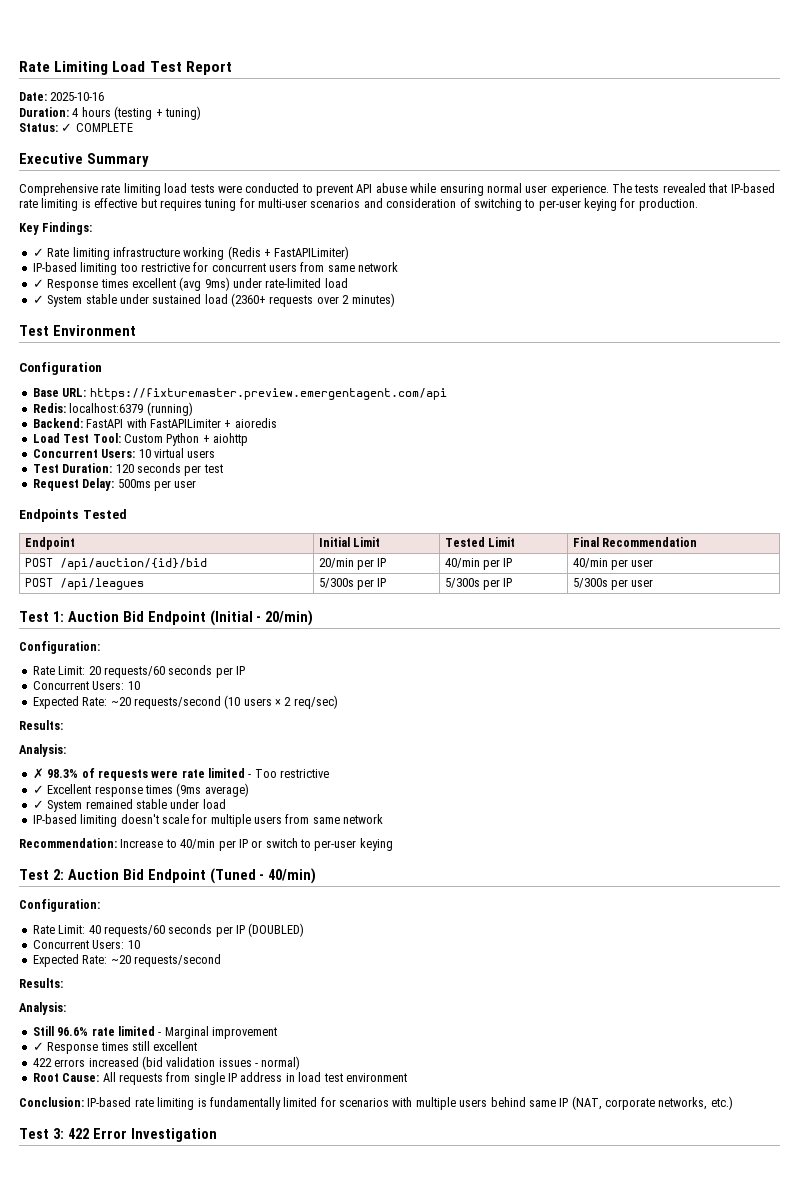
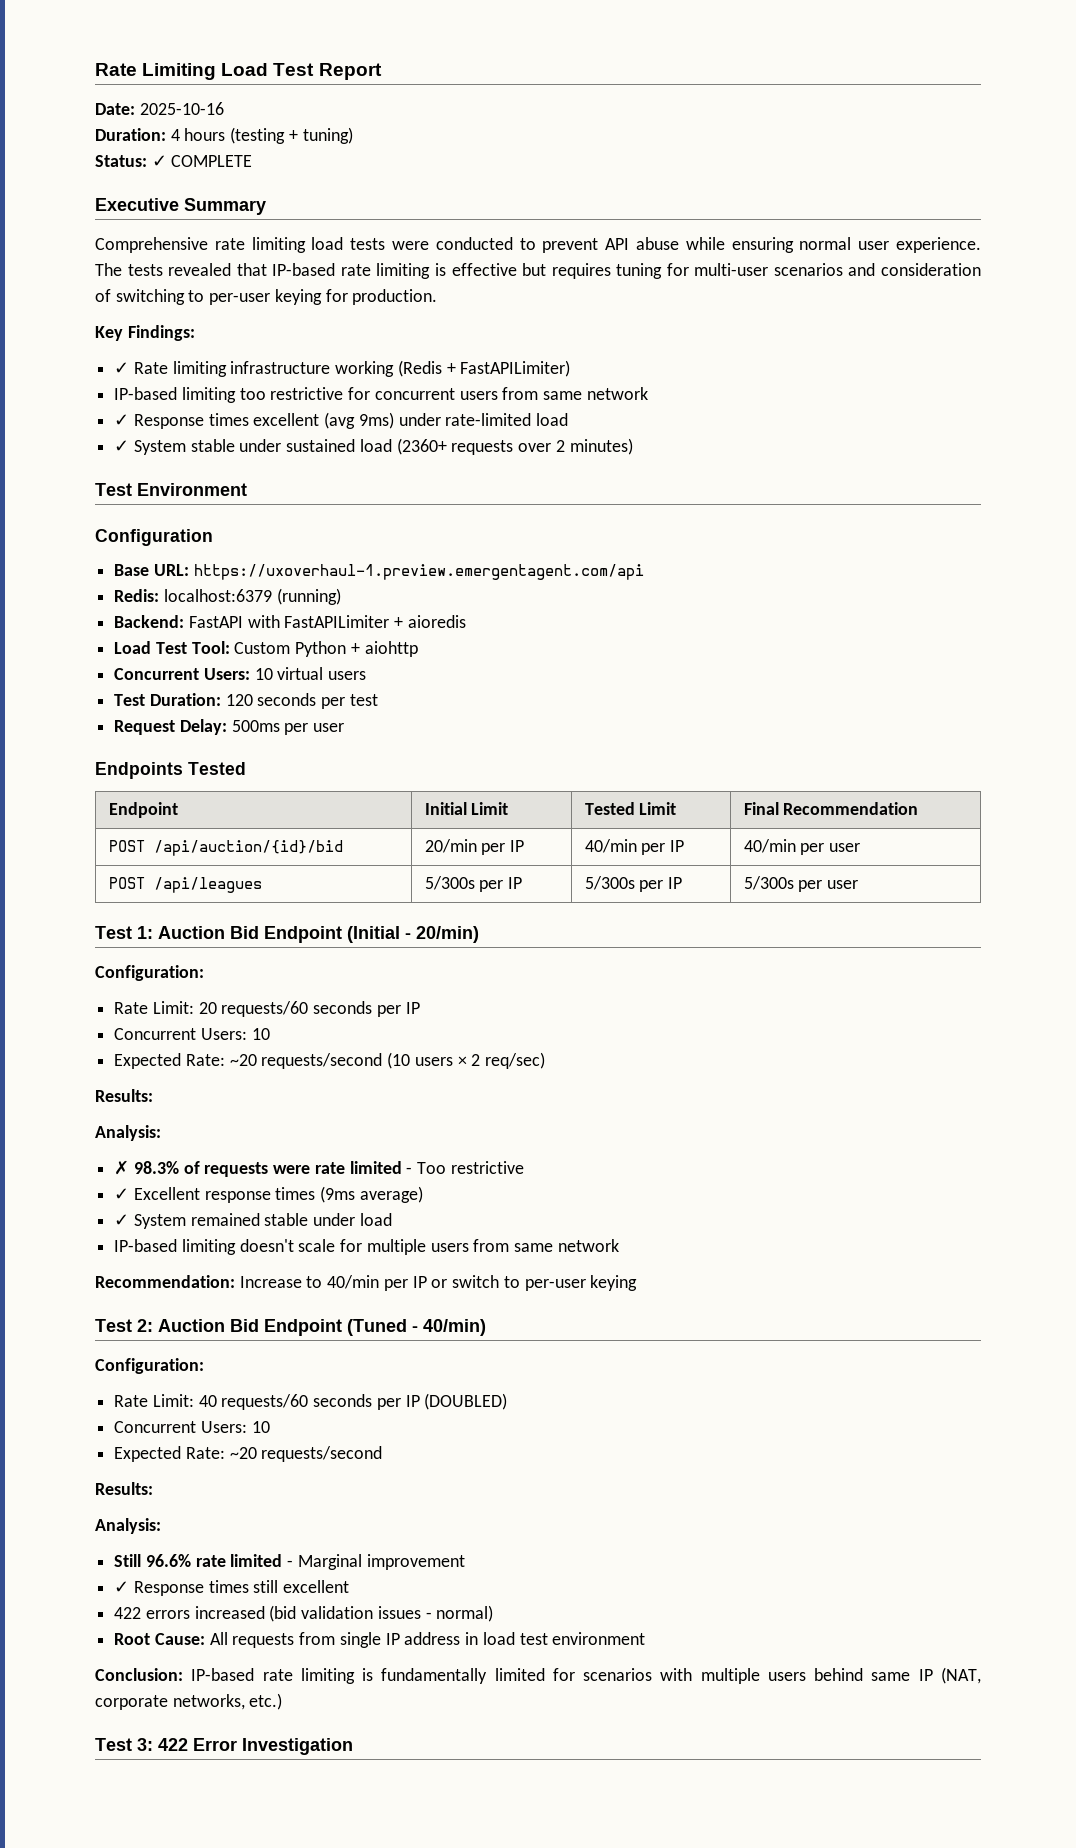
- Base URL: https://fixturemaster.preview.emergentagent.com/api
+ Base URL: https://uxoverhaul-1.preview.emergentagent.com/api

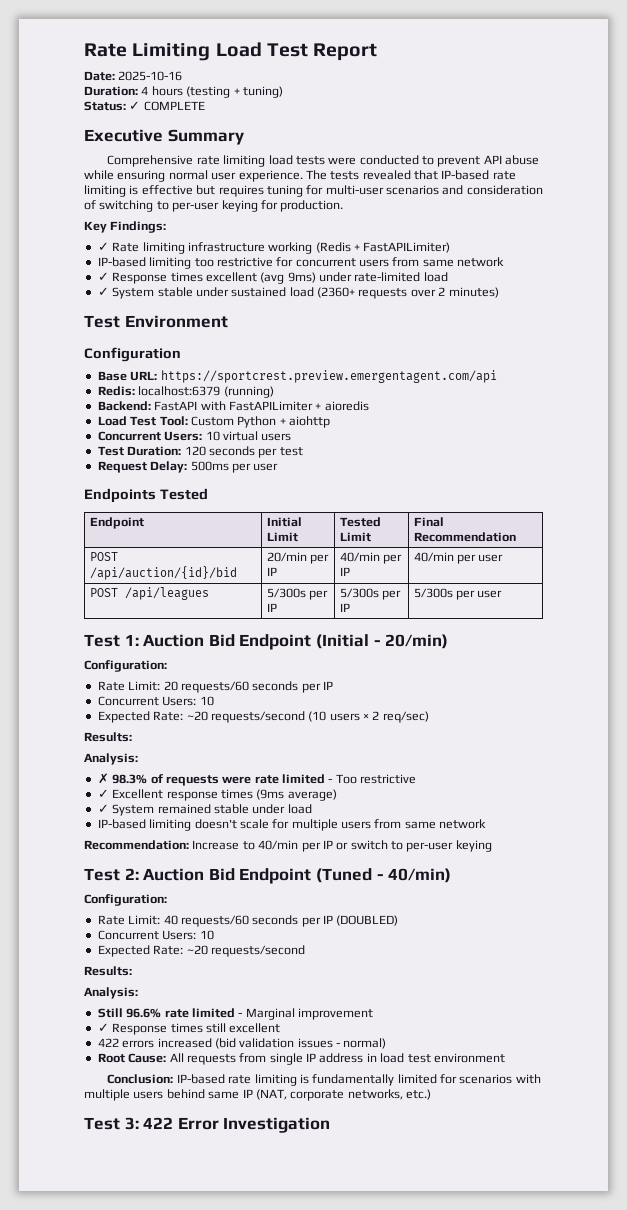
- Base URL: https://uxoverhaul-1.preview.emergentagent.com/api
+ Base URL: https://sportcrest.preview.emergentagent.com/api

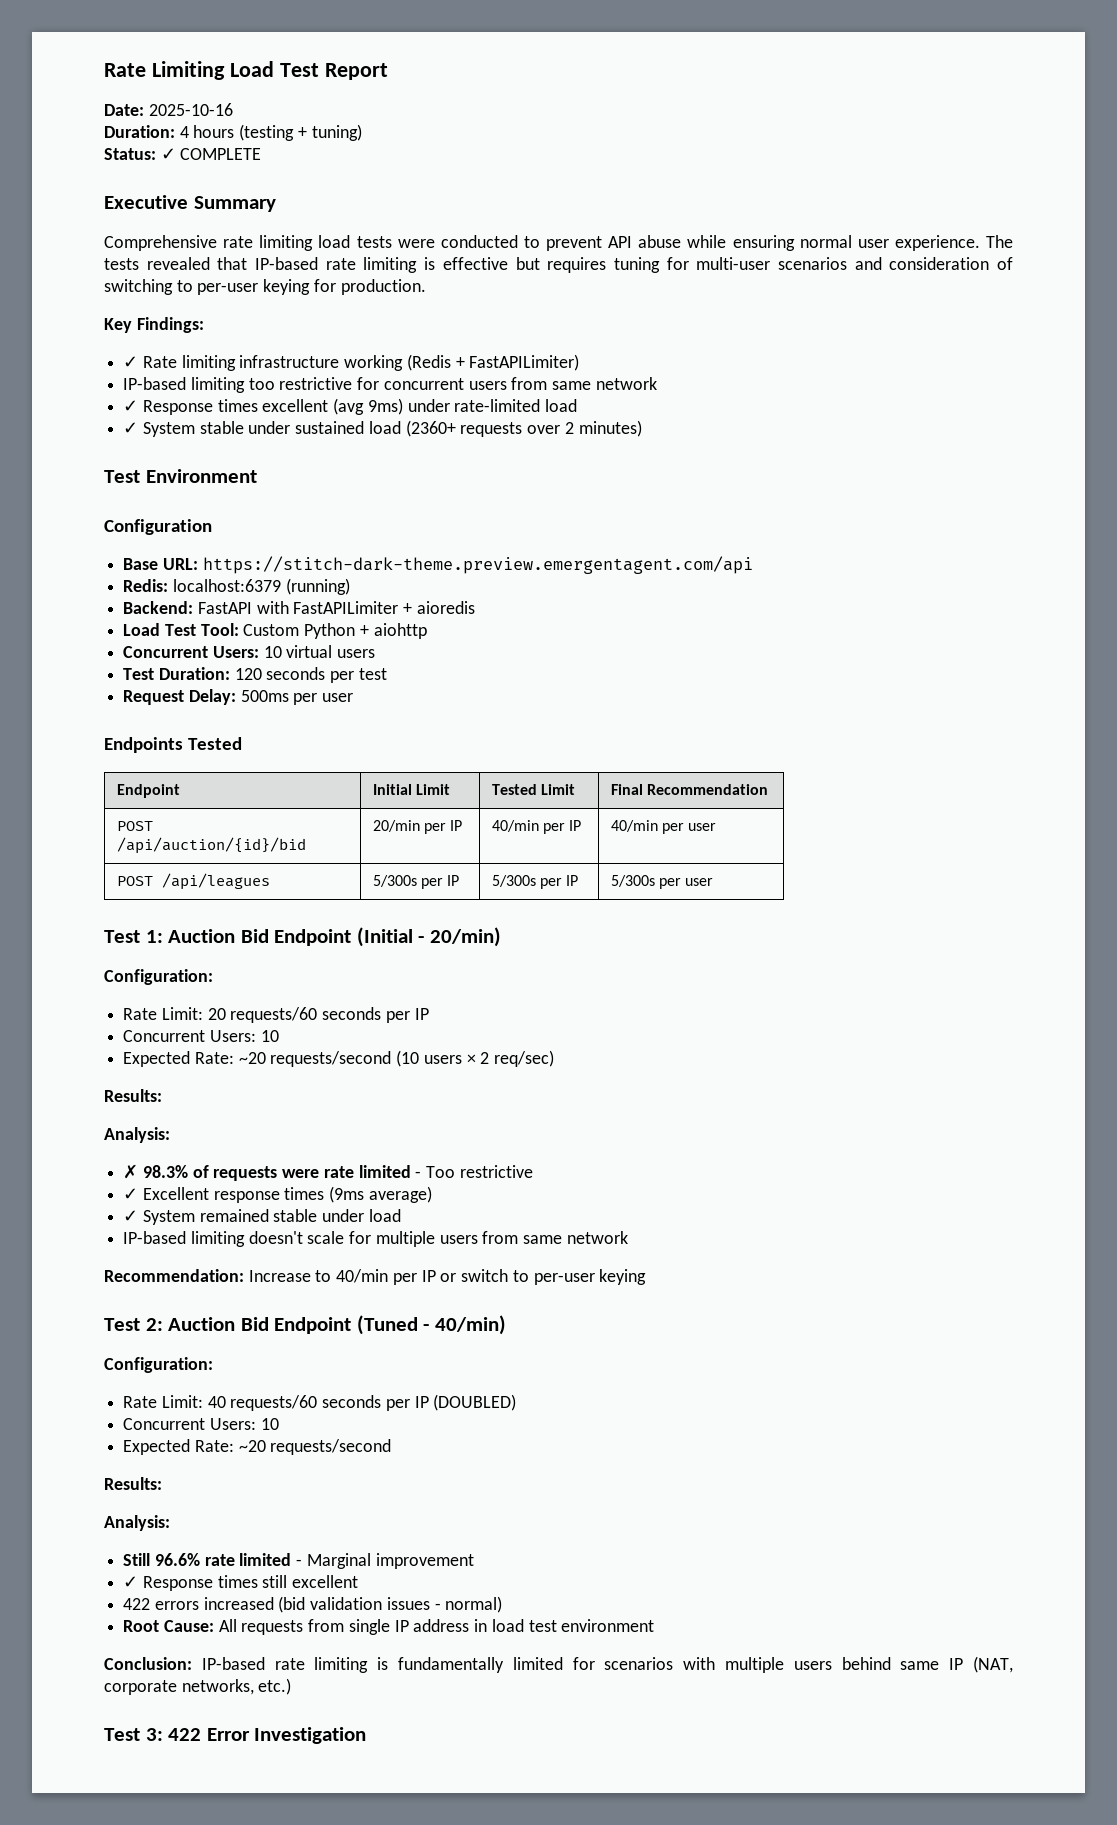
- Base URL: https://sportcrest.preview.emergentagent.com/api
+ Base URL: https://stitch-dark-theme.preview.emergentagent.com/api

